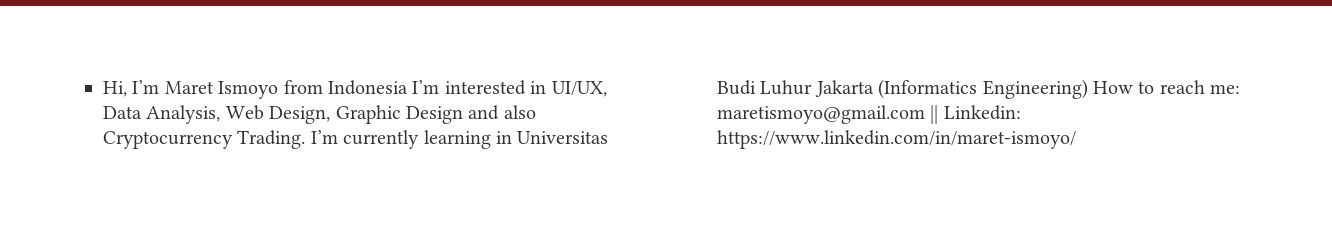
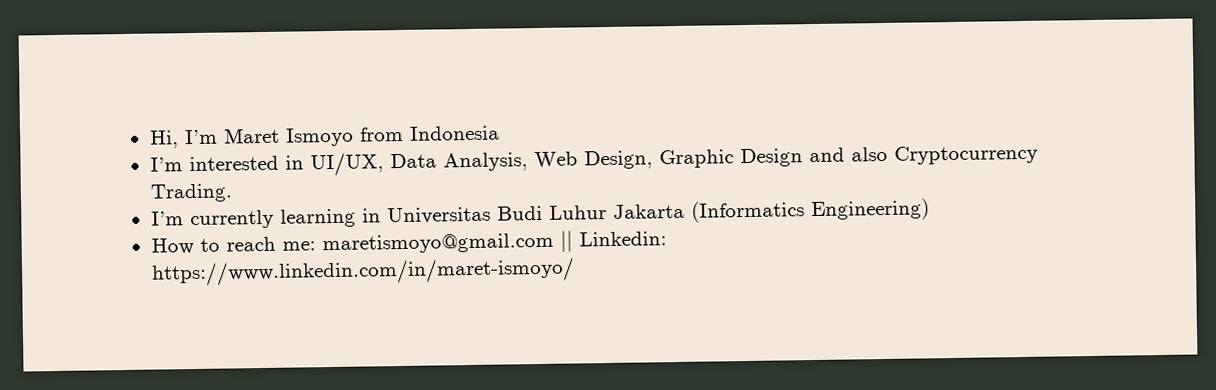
- Hi, I’m Maret Ismoyo from Indonesia I’m interested in UI/UX, Data Analysis, Web Design, Graphic Design and also Cryptocurrency Trading. I’m currently learning in Universitas Budi Luhur Jakarta (Informatics Engineering) How to reach me: maretismoyo@gmail.com || Linkedin: https://www.linkedin.com/in/maret-ismoyo/
+ Hi, I’m Maret Ismoyo from Indonesia
+ I’m interested in UI/UX, Data Analysis, Web Design, Graphic Design and also Cryptocurrency Trading.
+ I’m currently learning in Universitas Budi Luhur Jakarta (Informatics Engineering)
+ How to reach me: maretismoyo@gmail.com || Linkedin: https://www.linkedin.com/in/maret-ismoyo/

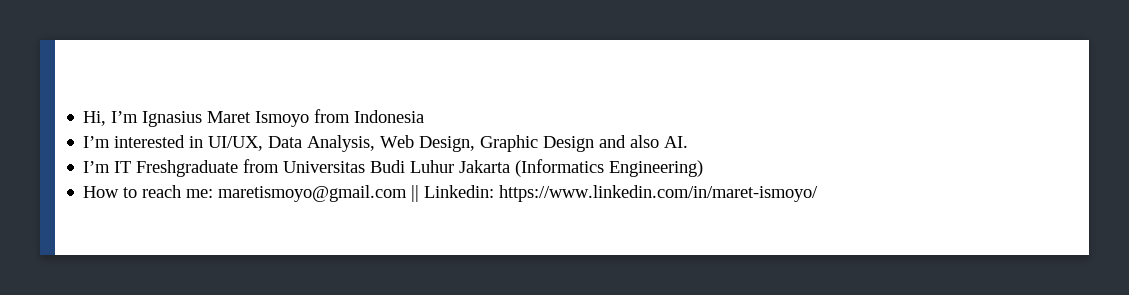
- Hi, I’m Maret Ismoyo from Indonesia
+ Hi, I’m Ignasius Maret Ismoyo from Indonesia
- I’m interested in UI/UX, Data Analysis, Web Design, Graphic Design and also Cryptocurrency Trading.
- I’m currently learning in Universitas Budi Luhur Jakarta (Informatics Engineering)
+ I’m interested in UI/UX, Data Analysis, Web Design, Graphic Design and also AI.
+ I’m IT Freshgraduate from Universitas Budi Luhur Jakarta (Informatics Engineering)

